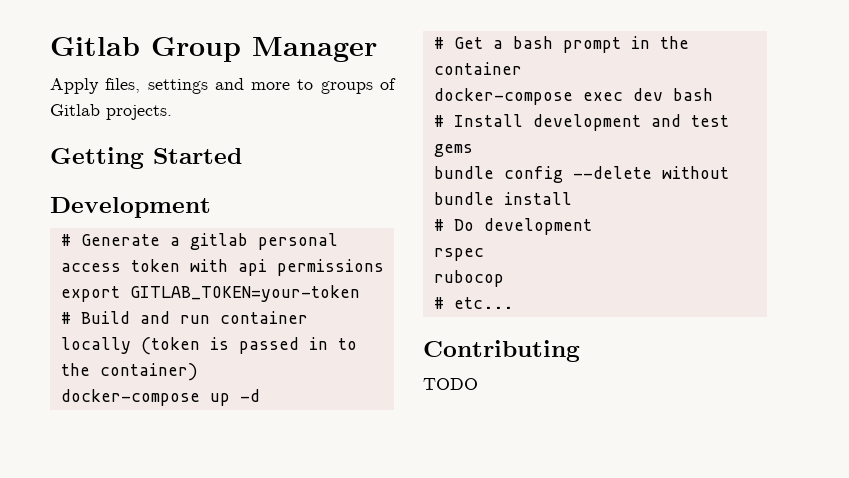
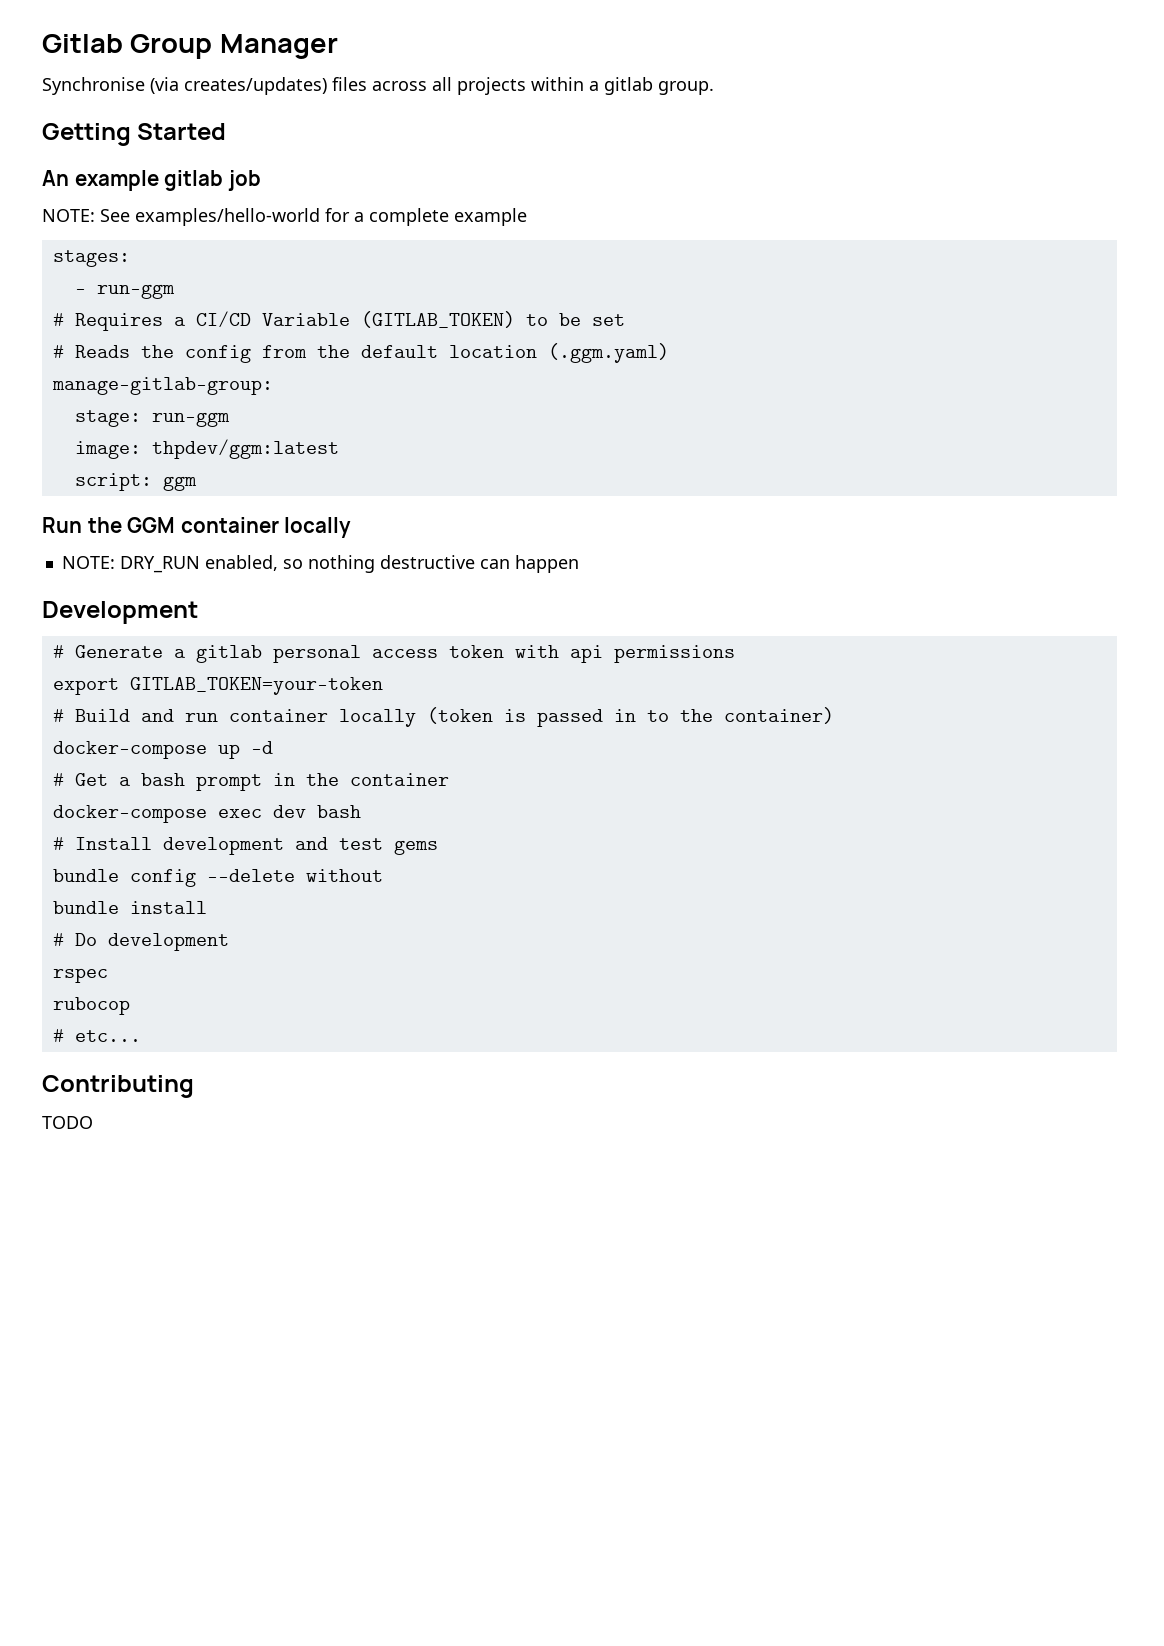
- Apply files, settings and more to groups of Gitlab projects.
+ Synchronise (via creates/updates) files across all projects within a gitlab group.
  Getting Started
+ An example gitlab job
+ NOTE: See examples/hello-world for a complete example
+ stages:
+ - run-ggm
+ # Requires a CI/CD Variable (GITLAB_TOKEN) to be set
+ # Reads the config from the default location (.ggm.yaml)
+ manage-gitlab-group:
+ stage: run-ggm
+ image: thpdev/ggm:latest
+ script: ggm
+ Run the GGM container locally
+ NOTE: DRY_RUN enabled, so nothing destructive can happen

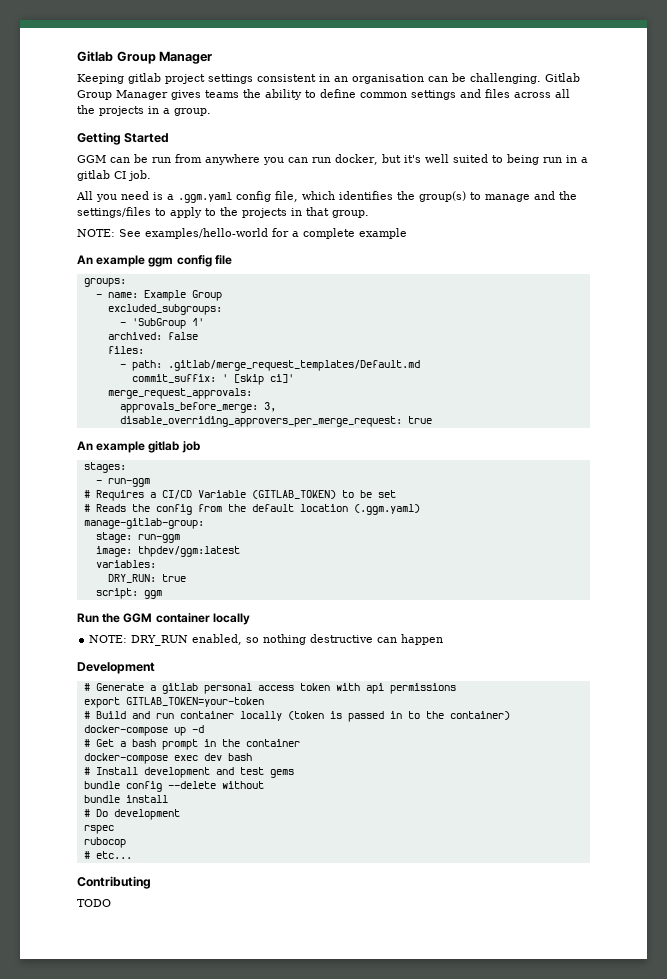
- Synchronise (via creates/updates) files across all projects within a gitlab group.
+ Keeping gitlab project settings consistent in an organisation can be challenging. Gitlab Group Manager gives teams the ability to define common settings and files across all the projects in a group.
  Getting Started
- An example gitlab job
+ GGM can be run from anywhere you can run docker, but it's well suited to being run in a gitlab CI job.
+ All you need is a .ggm.yaml config file, which identifies the group(s) to manage and the settings/files to apply to the projects in that group.
+ An example ggm config file
+ groups:
+ - name: Example Group
+ excluded_subgroups:
+ - 'SubGroup 1'
+ archived: false
+ files:
+ - path: .gitlab/merge_request_templates/Default.md
+ commit_suffix: ' [skip ci]'
+ merge_request_approvals:
+ approvals_before_merge: 3,
+ disable_overriding_approvers_per_merge_request: true
+ An example gitlab job
+ variables:
+ DRY_RUN: true

